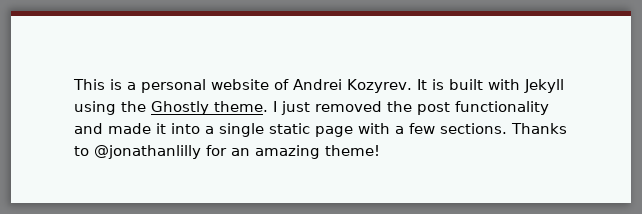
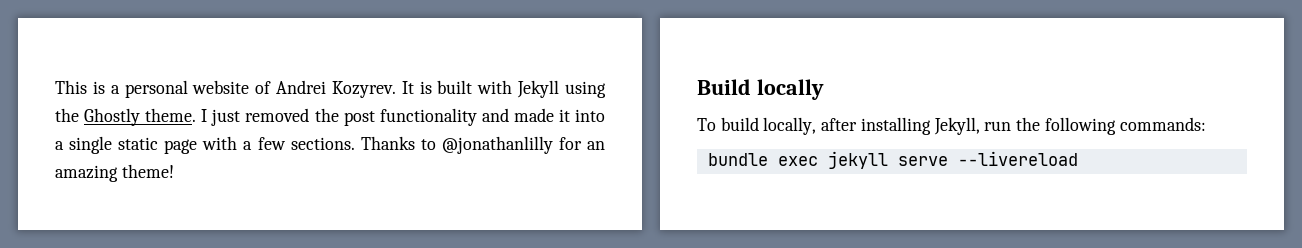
+ Build locally
+ To build locally, after installing Jekyll, run the following commands:
+ bundle exec jekyll serve --livereload

